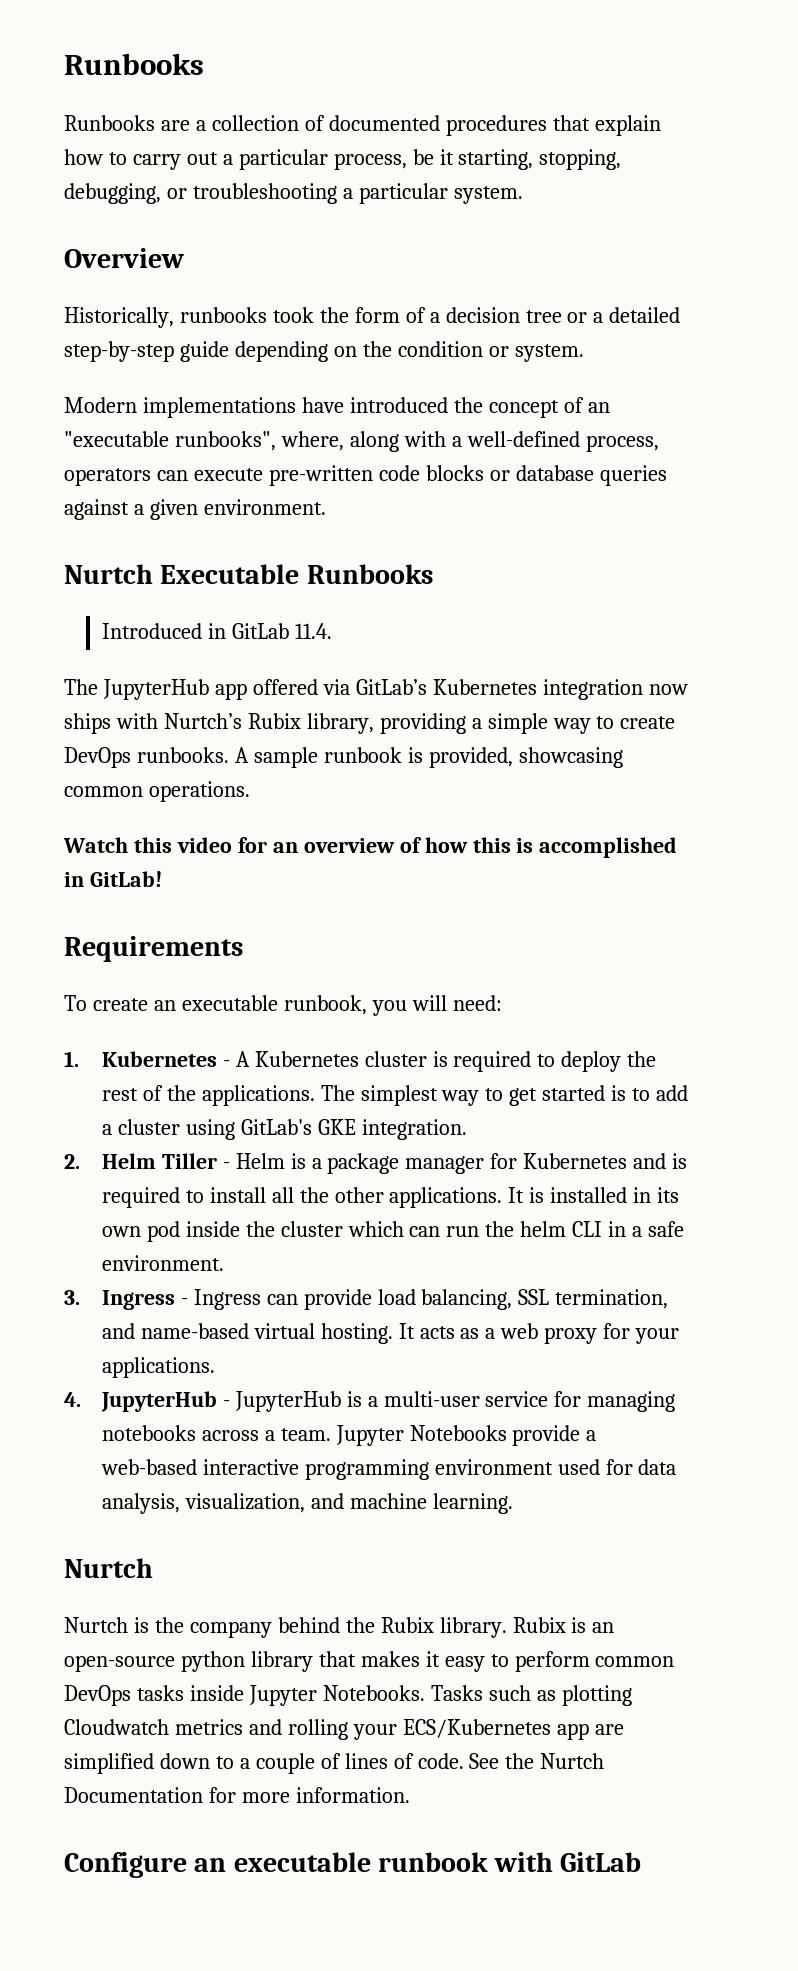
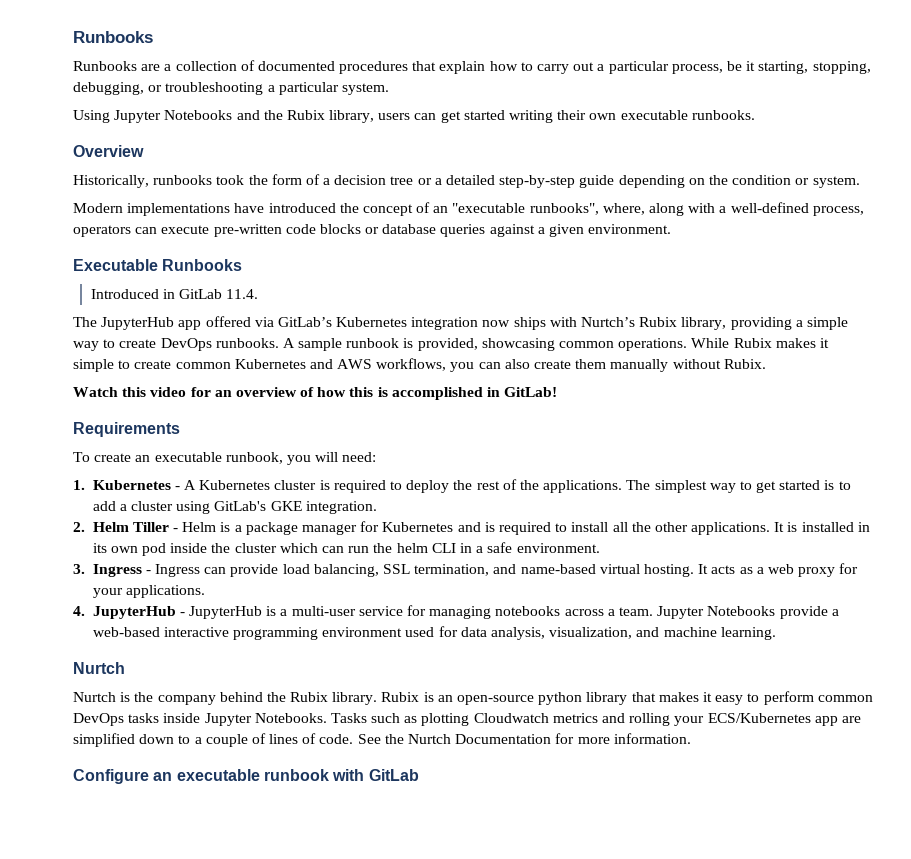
+ Using Jupyter Notebooks and the Rubix library, users can get started writing their own executable runbooks.
- Nurtch Executable Runbooks
+ Executable Runbooks
+ While Rubix makes it simple to create common Kubernetes and AWS workflows, you can also create them manually without Rubix.

